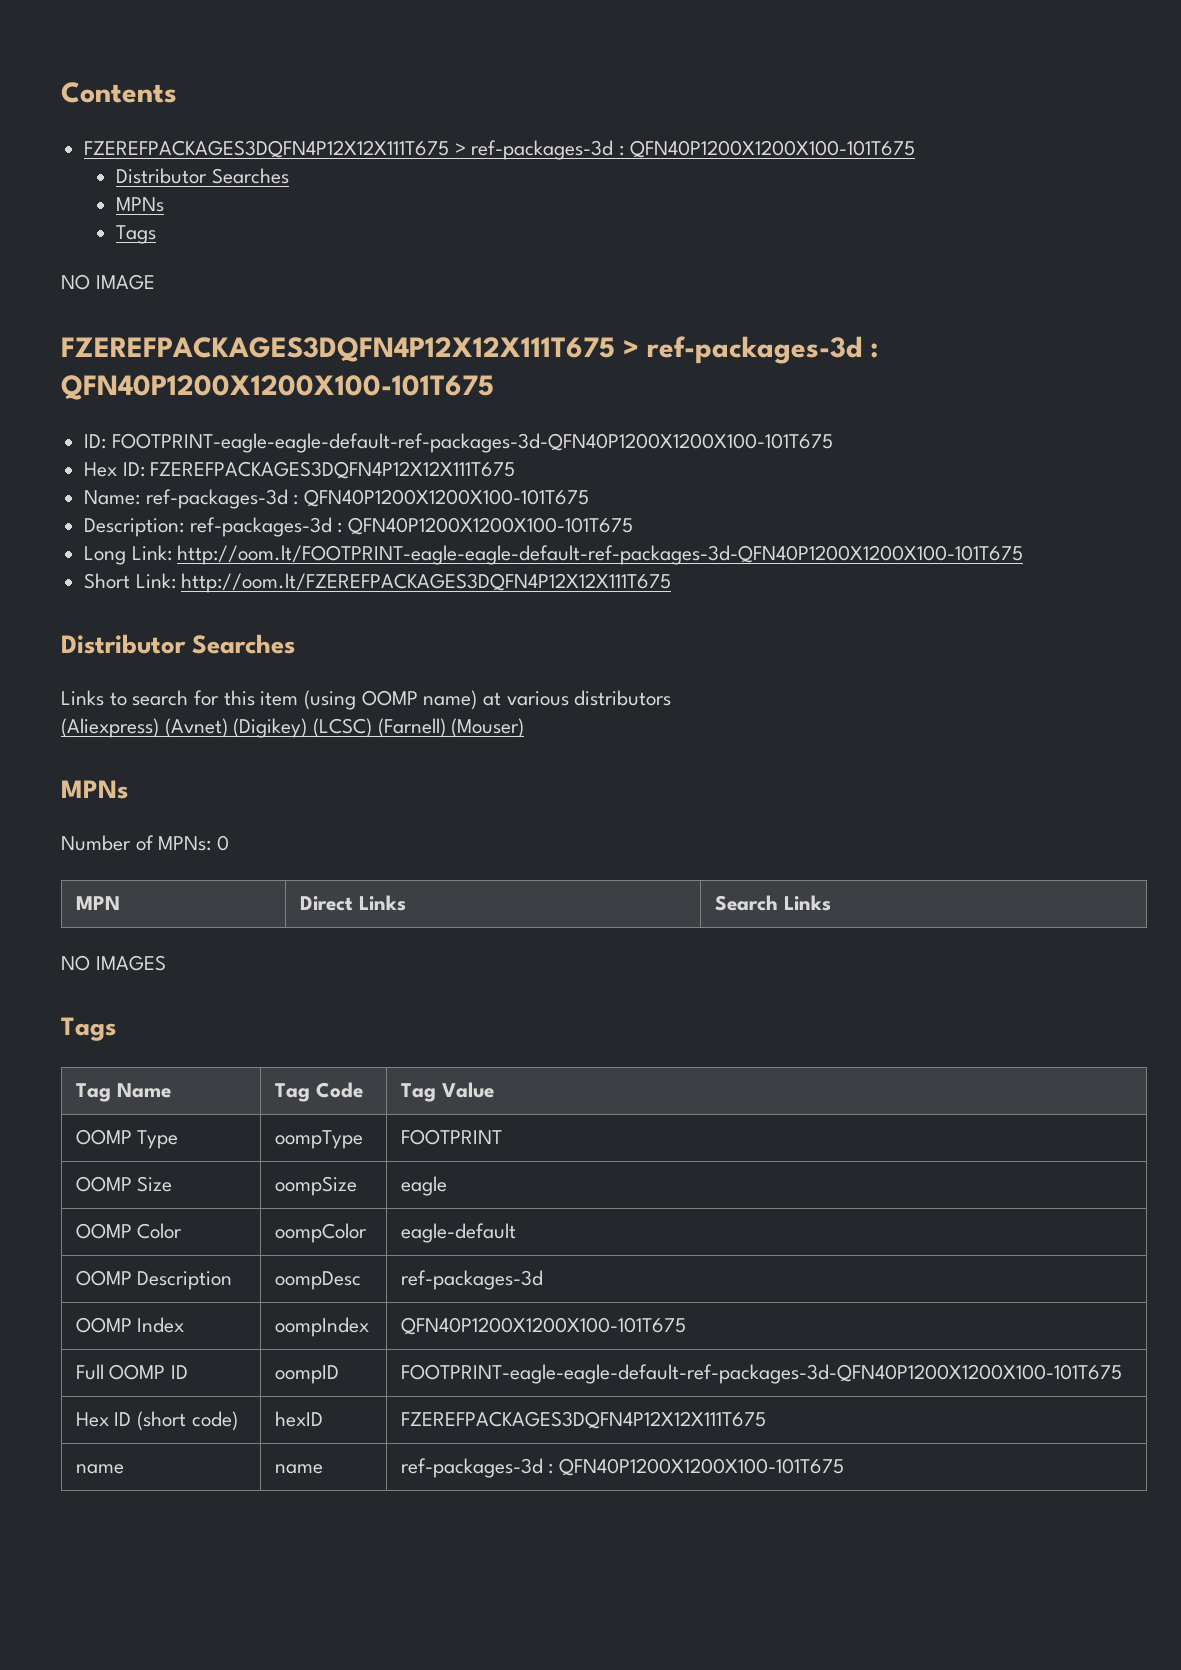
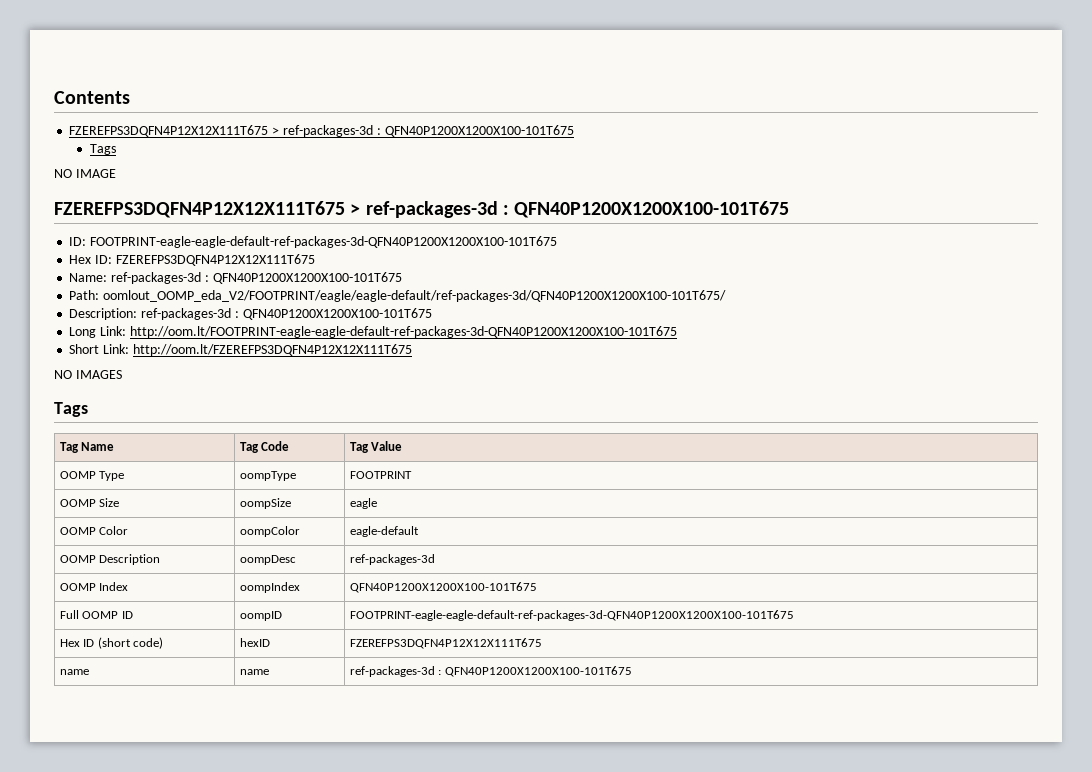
  Contents
- FZEREFPACKAGES3DQFN4P12X12X111T675 > ref-packages-3d : QFN40P1200X1200X100-101T675
- Distributor Searches
- MPNs
+ FZEREFPS3DQFN4P12X12X111T675 > ref-packages-3d : QFN40P1200X1200X100-101T675
  NO IMAGE
- FZEREFPACKAGES3DQFN4P12X12X111T675 > ref-packages-3d : QFN40P1200X1200X100-101T675
+ FZEREFPS3DQFN4P12X12X111T675 > ref-packages-3d : QFN40P1200X1200X100-101T675
- Hex ID: FZEREFPACKAGES3DQFN4P12X12X111T675
+ Hex ID: FZEREFPS3DQFN4P12X12X111T675
+ Path: oomlout_OOMP_eda_V2/FOOTPRINT/eagle/eagle-default/ref-packages-3d/QFN40P1200X1200X100-101T675/
- Short Link: http://oom.lt/FZEREFPACKAGES3DQFN4P12X12X111T675
- Distributor Searches
- Links to search for this item (using OOMP name) at various distributors
- (Aliexpress) (Avnet) (Digikey) (LCSC) (Farnell) (Mouser)
- MPNs
- Number of MPNs: 0
- MPN | Direct Links | Search Links
+ Short Link: http://oom.lt/FZEREFPS3DQFN4P12X12X111T675
- Hex ID (short code) | hexID | FZEREFPACKAGES3DQFN4P12X12X111T675
+ Hex ID (short code) | hexID | FZEREFPS3DQFN4P12X12X111T675

